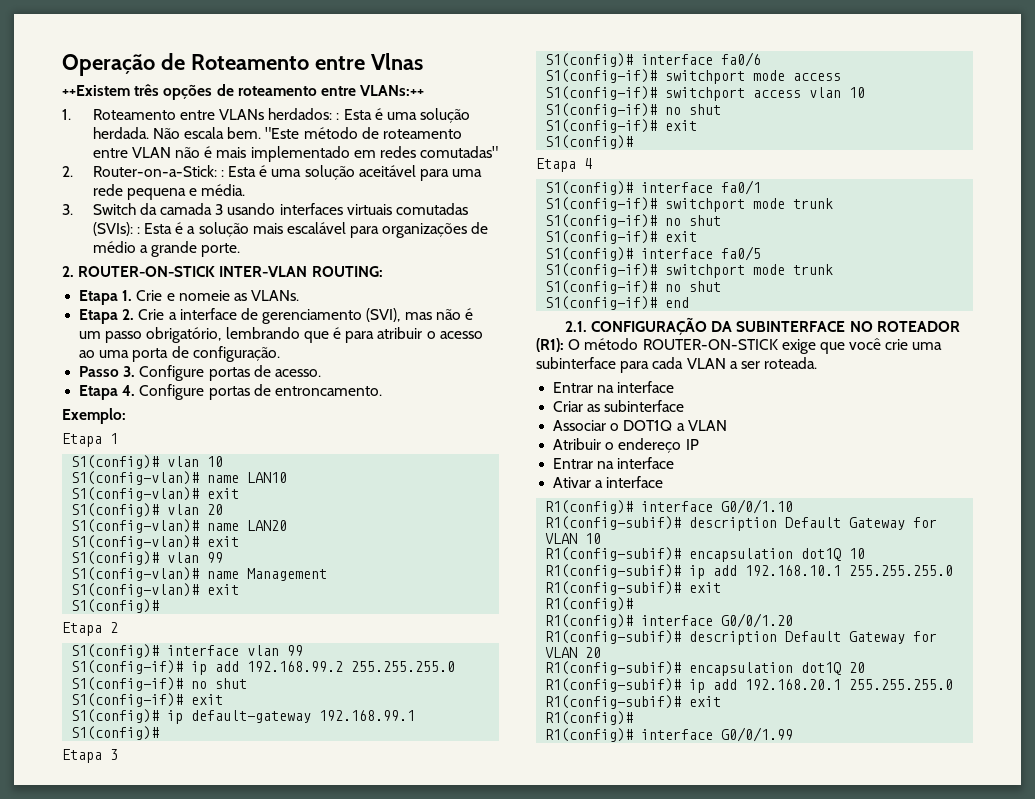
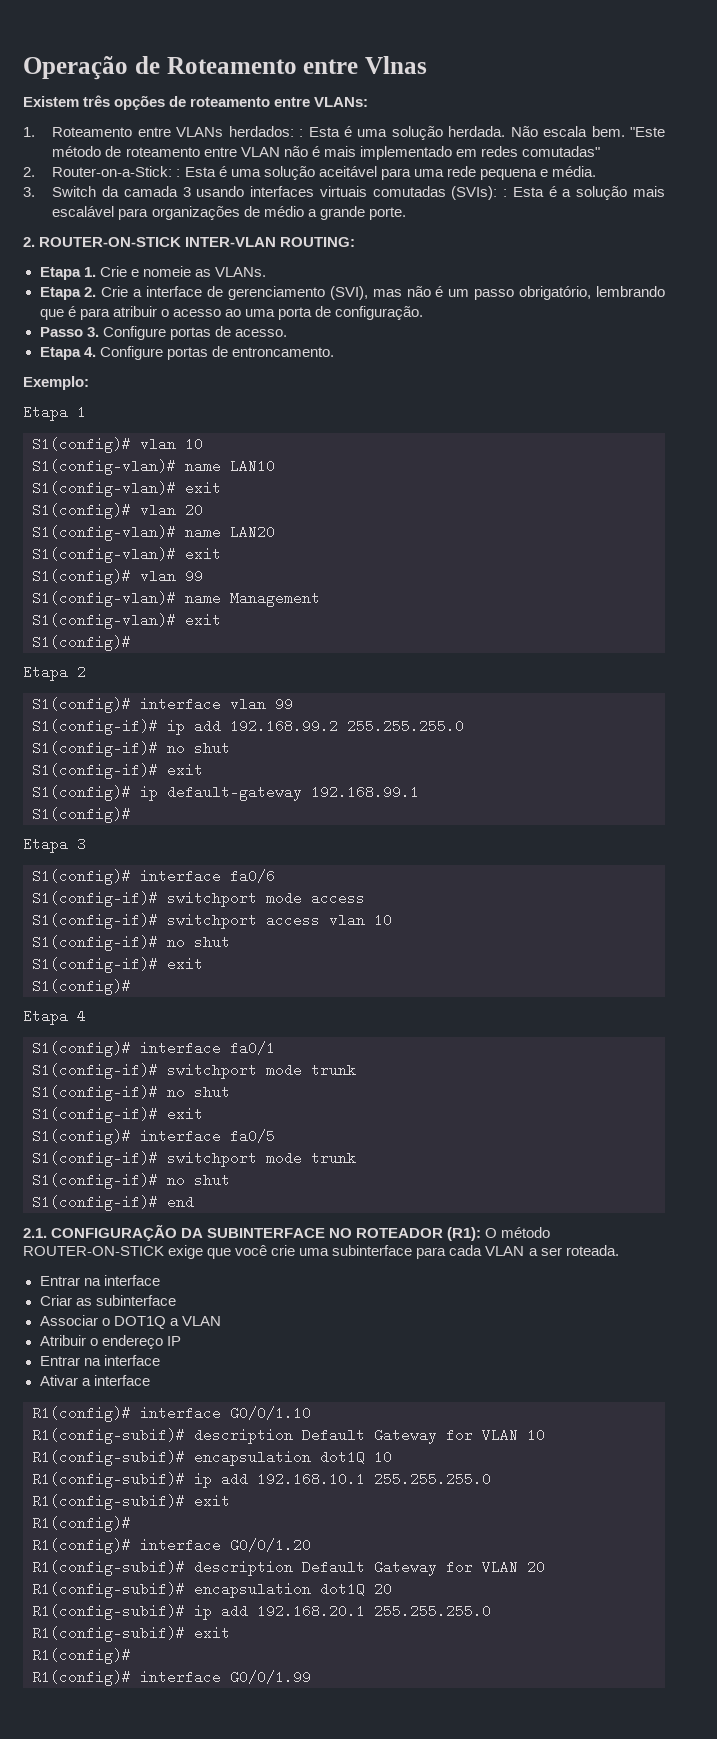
- ++Existem três opções de roteamento entre VLANs:++
+ Existem três opções de roteamento entre VLANs:

